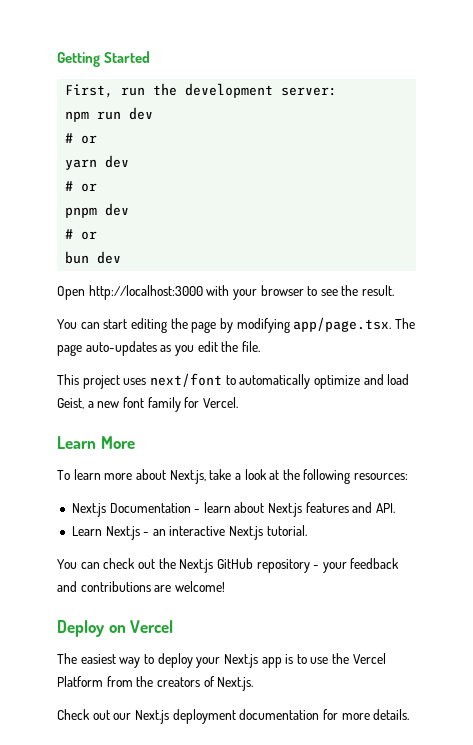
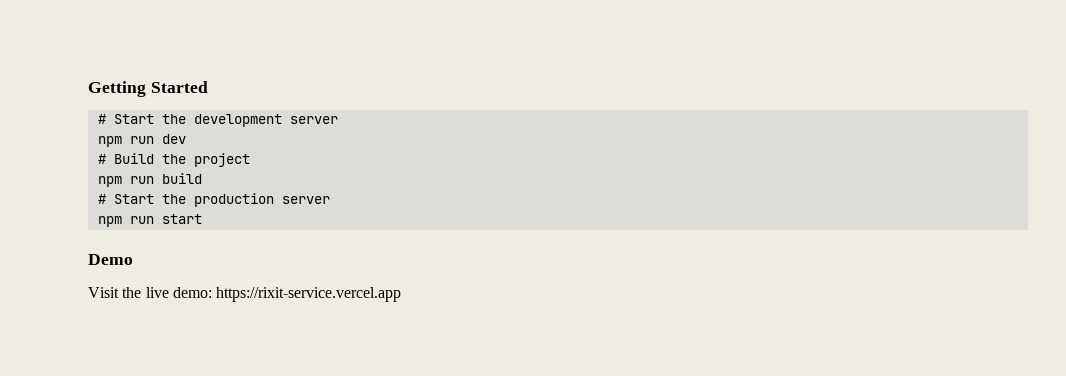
- First, run the development server:
+ # Start the development server
  npm run dev
- # or
- yarn dev
- # or
- pnpm dev
- # or
- bun dev
- Open http://localhost:3000 with your browser to see the result.
- You can start editing the page by modifying app/page.tsx. The page auto-updates as you edit the file.
- This project uses next/font to automatically optimize and load Geist, a new font family for Vercel.
- Learn More
- To learn more about Next.js, take a look at the following resources:
- Next.js Documentation - learn about Next.js features and API.
- Learn Next.js - an interactive Next.js tutorial.
- You can check out the Next.js GitHub repository - your feedback and contributions are welcome!
- Deploy on Vercel
- The easiest way to deploy your Next.js app is to use the Vercel Platform from the creators of Next.js.
- Check out our Next.js deployment documentation for more details.
+ # Build the project
+ npm run build
+ # Start the production server
+ npm run start
+ Demo
+ Visit the live demo: https://rixit-service.vercel.app

